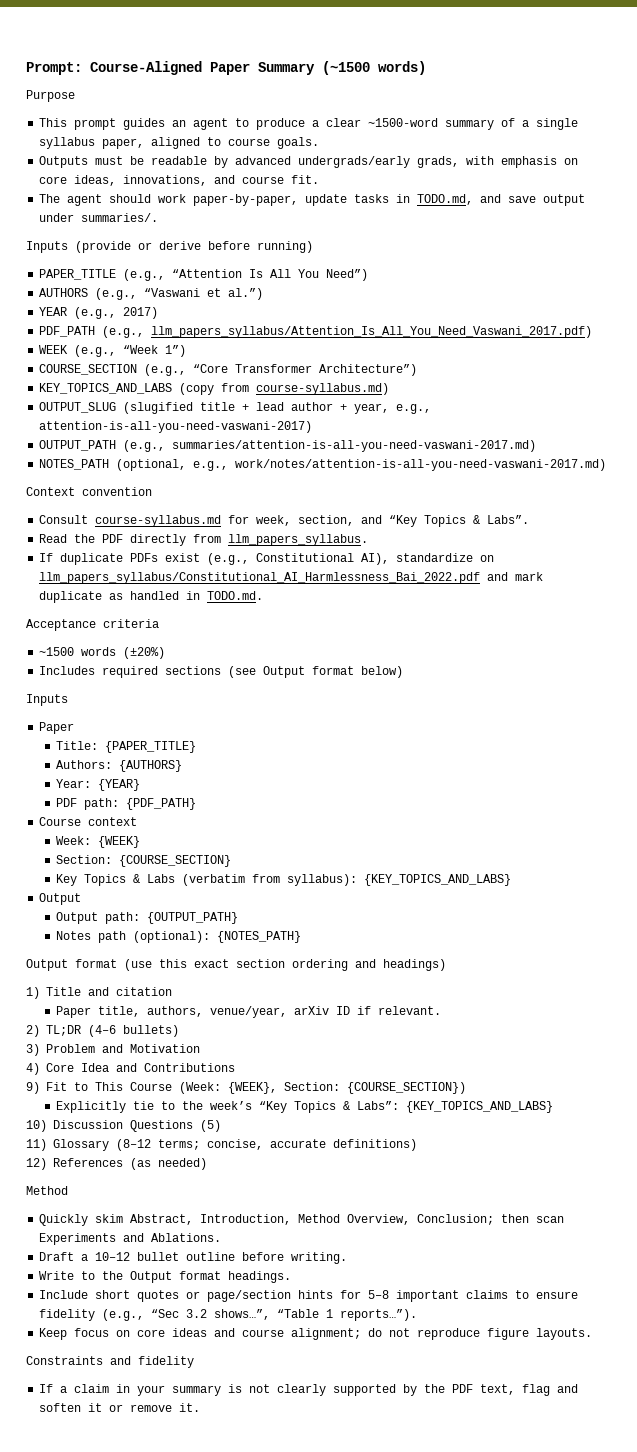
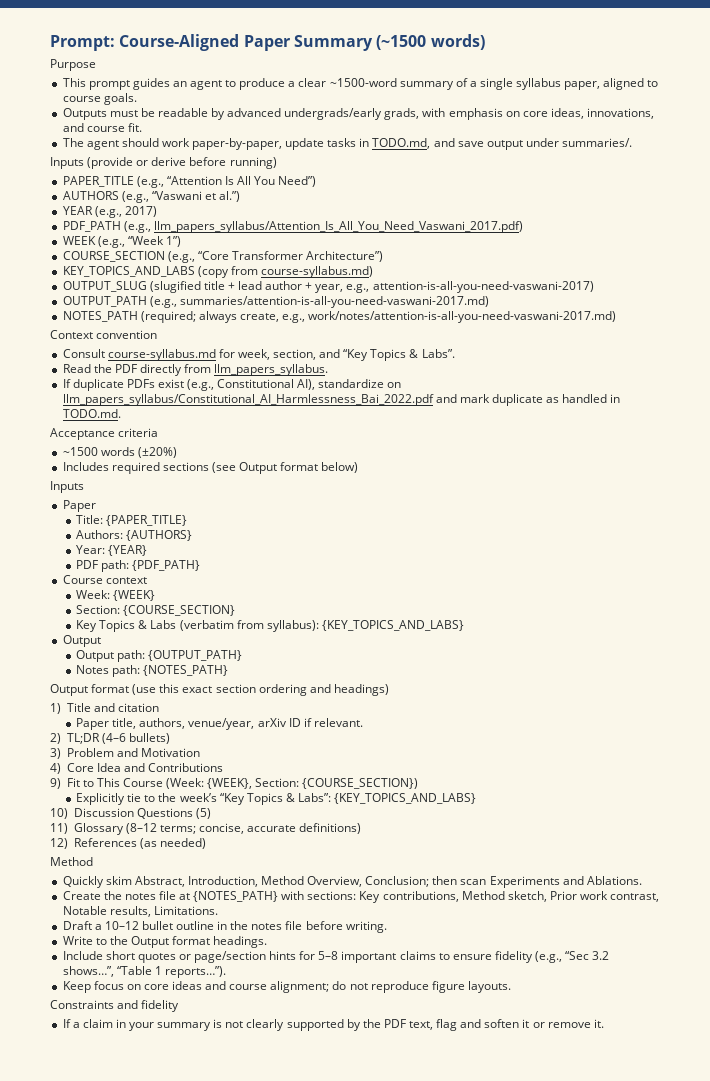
- NOTES_PATH (optional, e.g., work/notes/attention-is-all-you-need-vaswani-2017.md)
+ NOTES_PATH (required; always create, e.g., work/notes/attention-is-all-you-need-vaswani-2017.md)
- Notes path (optional): {NOTES_PATH}
+ Notes path: {NOTES_PATH}
+ Create the notes file at {NOTES_PATH} with sections: Key contributions, Method sketch, Prior work contrast, Notable results, Limitations.
- Draft a 10–12 bullet outline before writing.
+ Draft a 10–12 bullet outline in the notes file before writing.

